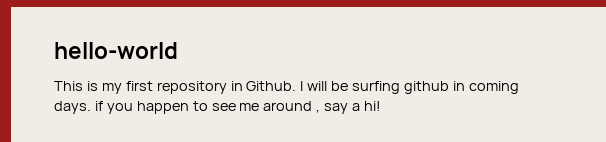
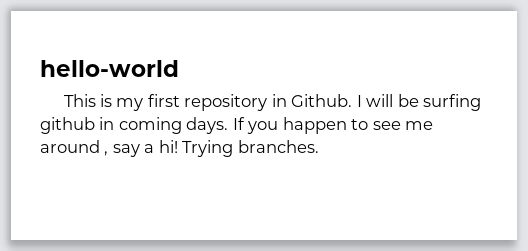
- I will be surfing github in coming days. if you happen to see me around , say a hi!
+ I will be surfing github in coming days. If you happen to see me around , say a hi!
+ Trying branches.

